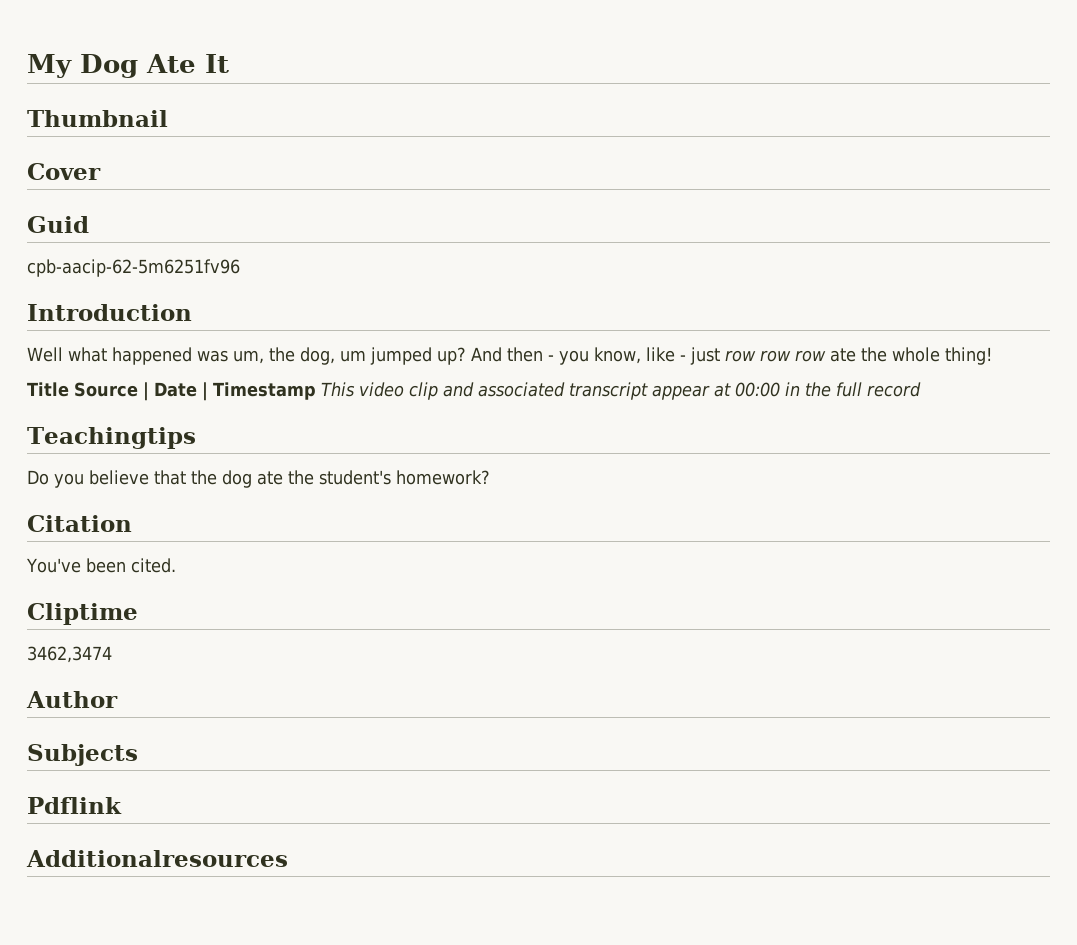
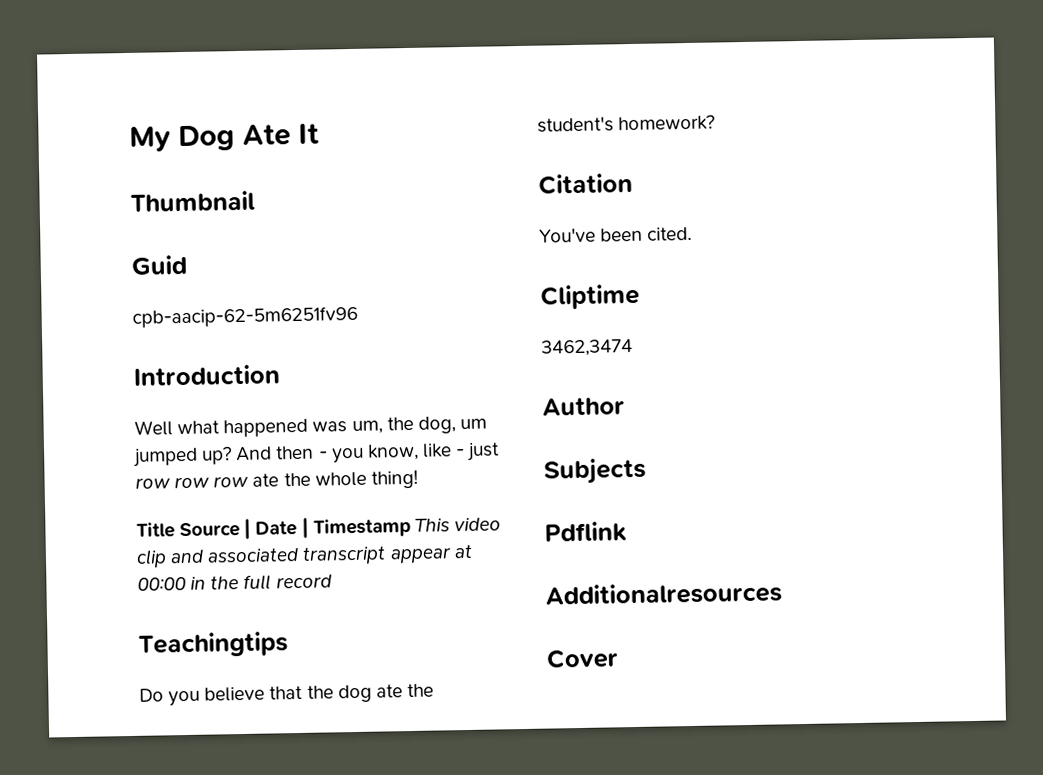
- Cover
+ Cover

